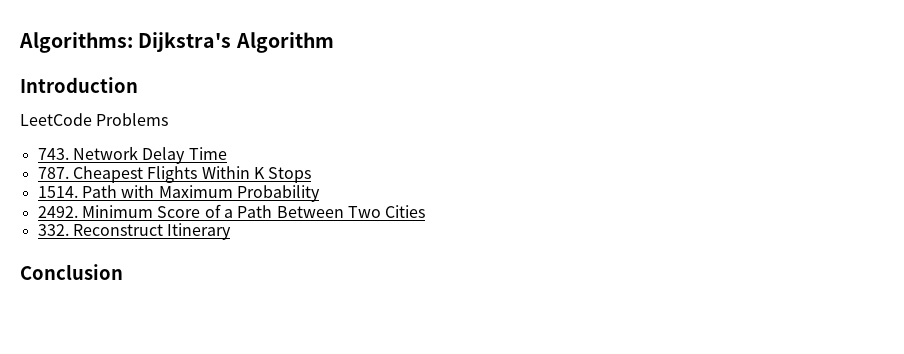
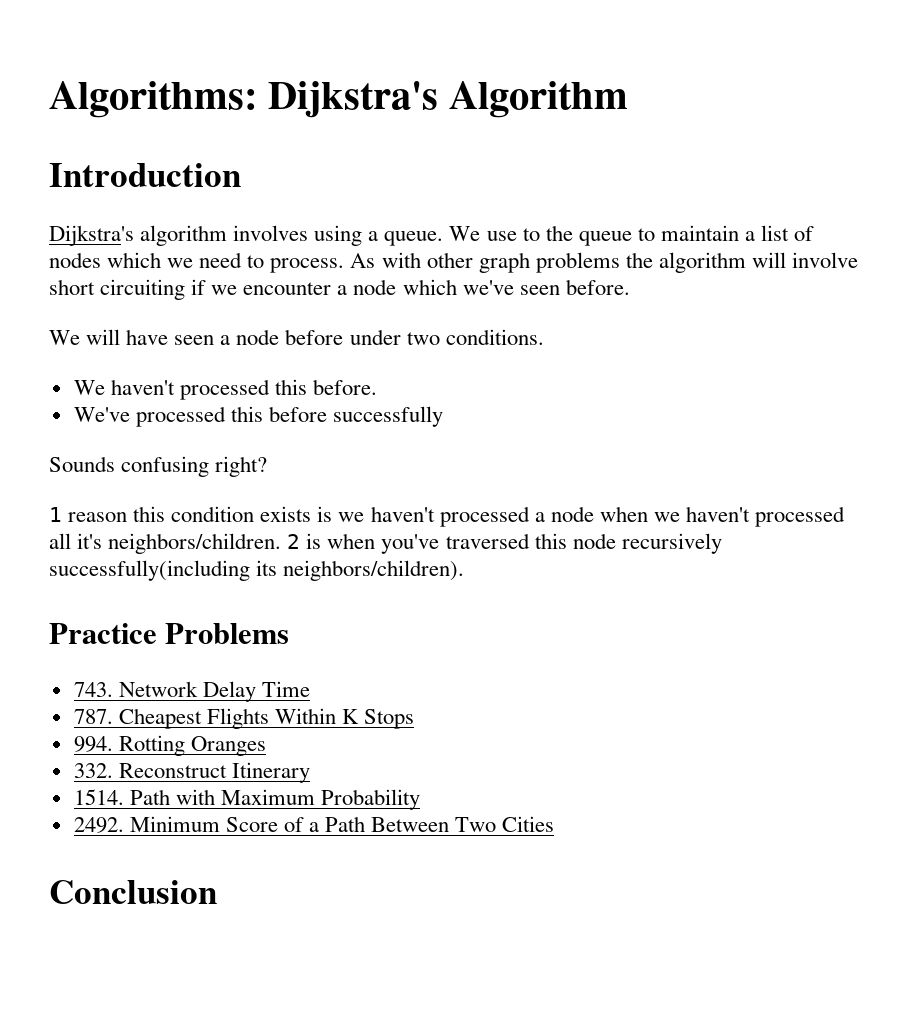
- LeetCode Problems
+ Dijkstra's algorithm involves using a queue. We use to the queue to maintain a list of nodes which we need to process. As with other graph problems the algorithm will involve short circuiting if we encounter a node which we've seen before.
+ We will have seen a node before under two conditions.
+ We haven't processed this before.
+ We've processed this before successfully
+ Sounds confusing right?
+ 1 reason this condition exists is we haven't processed a node when we haven't processed all it's neighbors/children. 2 is when you've traversed this node recursively successfully(including its neighbors/children).
+ Practice Problems
+ 994. Rotting Oranges
+ 332. Reconstruct Itinerary
- 332. Reconstruct Itinerary

